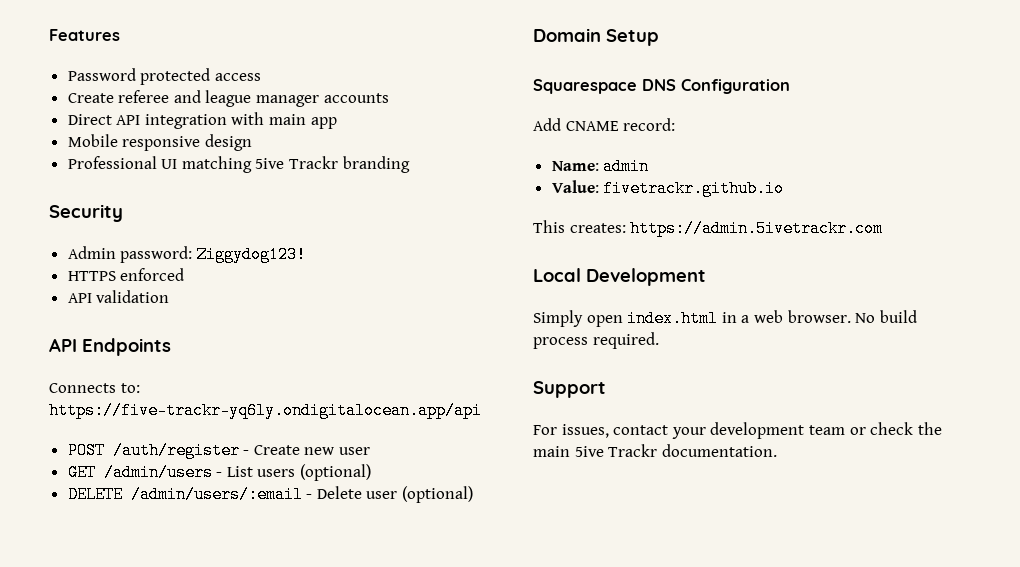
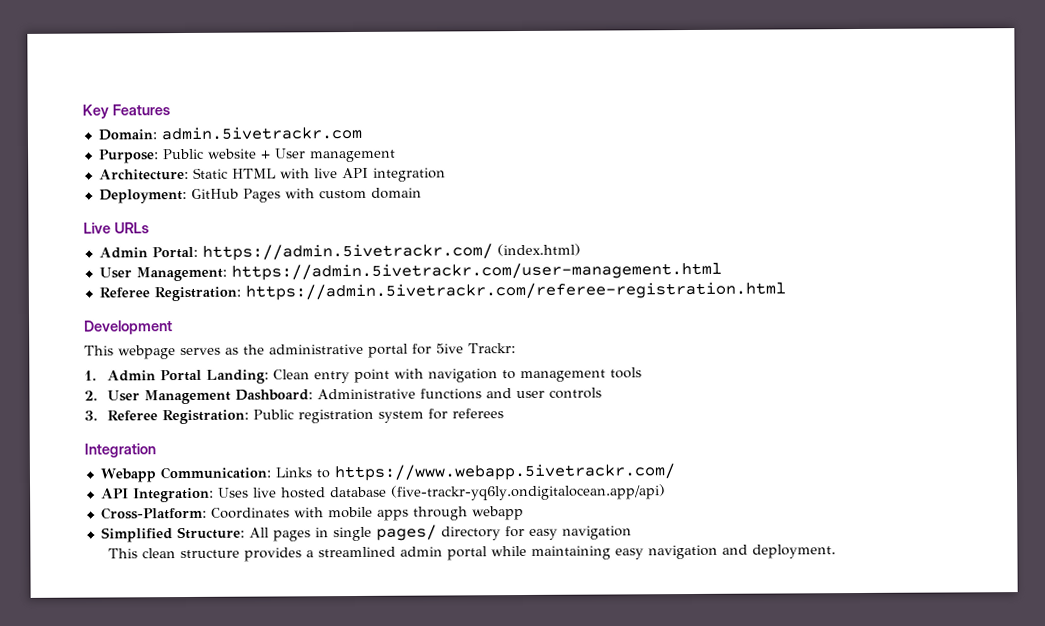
- Features
+ Key Features
- Password protected access
- Create referee and league manager accounts
- Direct API integration with main app
- Mobile responsive design
- Professional UI matching 5ive Trackr branding
- Security
- Admin password: Ziggydog123!
- HTTPS enforced
- API validation
- API Endpoints
- Connects to: https://five-trackr-yq6ly.ondigitalocean.app/api
- POST /auth/register - Create new user
- GET /admin/users - List users (optional)
- DELETE /admin/users/:email - Delete user (optional)
- Domain Setup
- Squarespace DNS Configuration
- Add CNAME record:
- Name: admin
- Value: fivetrackr.github.io
- This creates: https://admin.5ivetrackr.com
- Local Development
- Simply open index.html in a web browser. No build process required.
- Support
- For issues, contact your development team or check the main 5ive Trackr documentation.
+ Domain: admin.5ivetrackr.com
+ Purpose: Public website + User management
+ Architecture: Static HTML with live API integration
+ Deployment: GitHub Pages with custom domain
+ Live URLs
+ Admin Portal: https://admin.5ivetrackr.com/ (index.html)
+ User Management: https://admin.5ivetrackr.com/user-management.html
+ Referee Registration: https://admin.5ivetrackr.com/referee-registration.html
+ Development
+ This webpage serves as the administrative portal for 5ive Trackr:
+ 1. Admin Portal Landing: Clean entry point with navigation to management tools
+ 2. User Management Dashboard: Administrative functions and user controls
+ 3. Referee Registration: Public registration system for referees
+ Integration
+ Webapp Communication: Links to https://www.webapp.5ivetrackr.com/
+ API Integration: Uses live hosted database (five-trackr-yq6ly.ondigitalocean.app/api)
+ Cross-Platform: Coordinates with mobile apps through webapp
+ Simplified Structure: All pages in single pages/ directory for easy navigation
+ This clean structure provides a streamlined admin portal while maintaining easy navigation and deployment.

